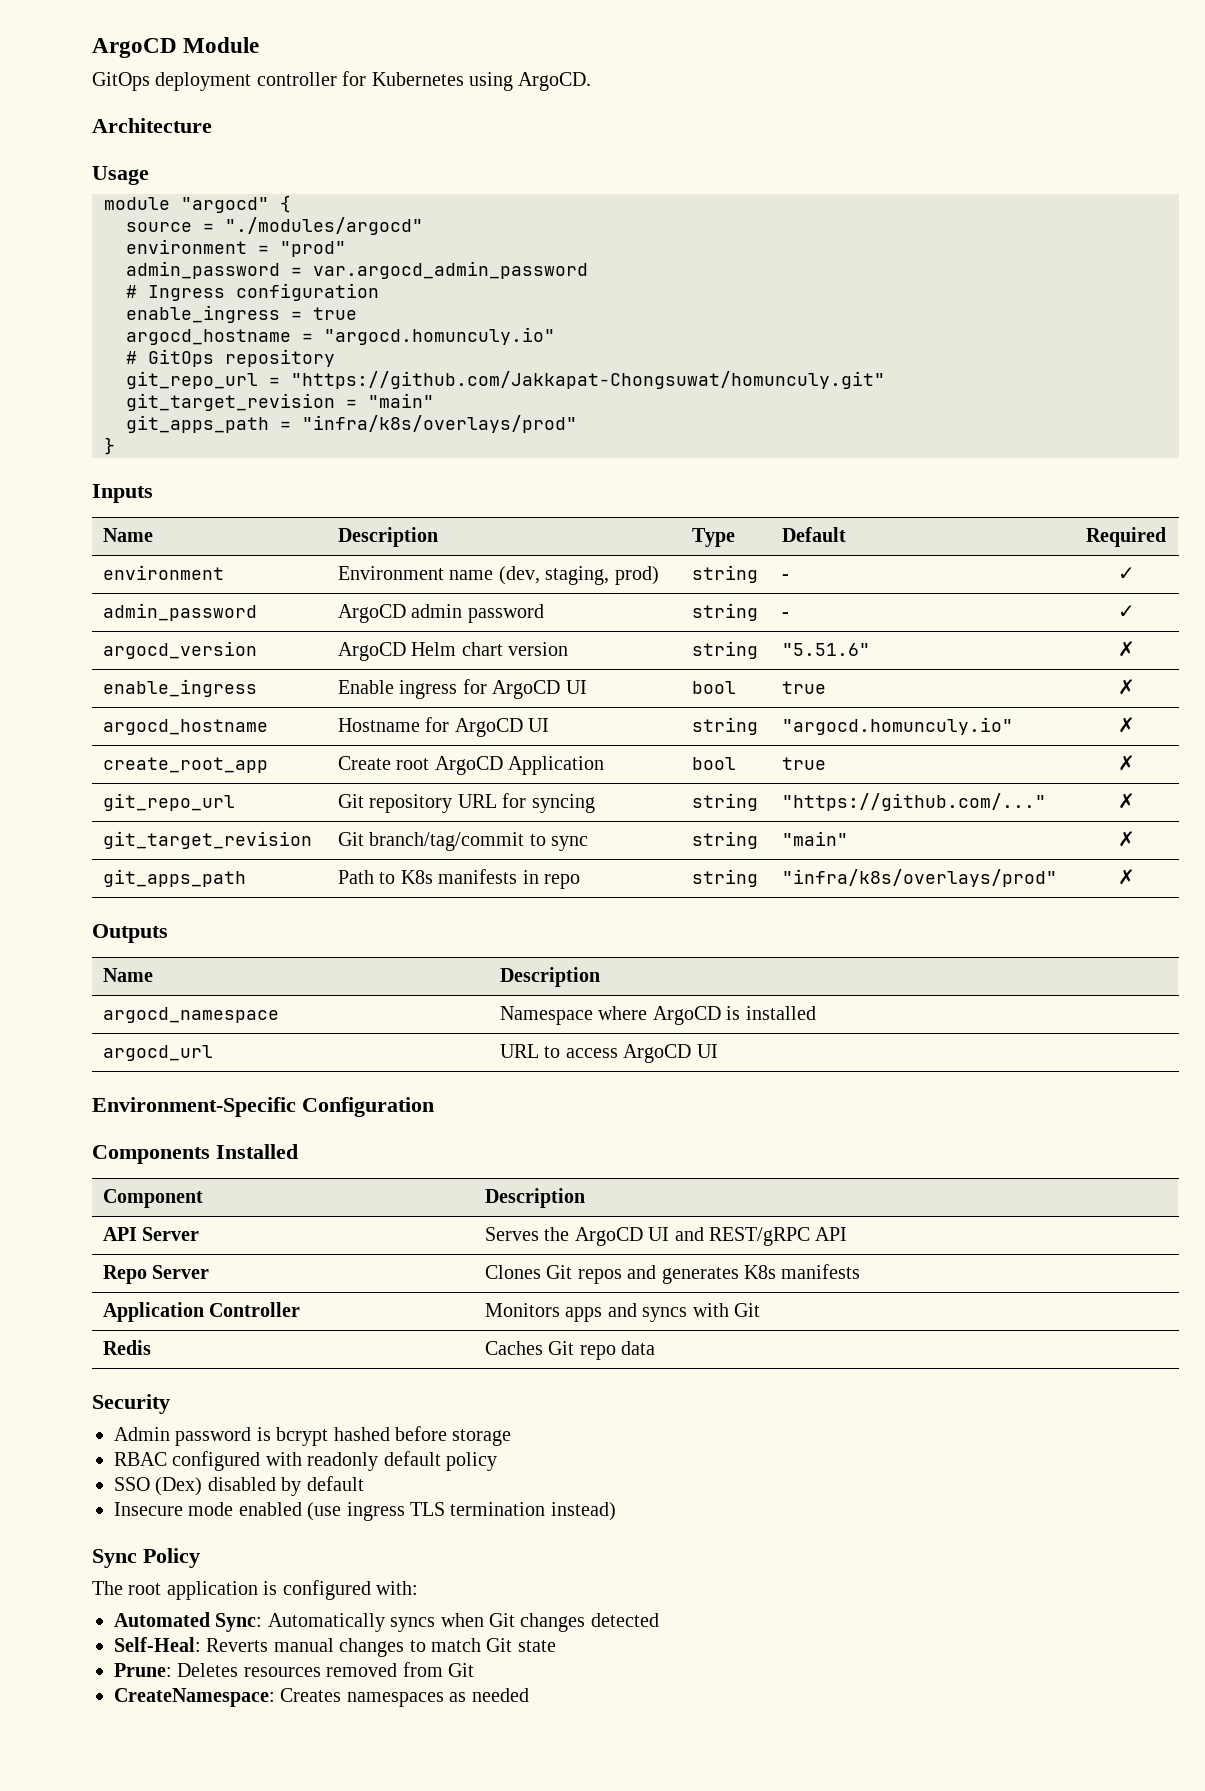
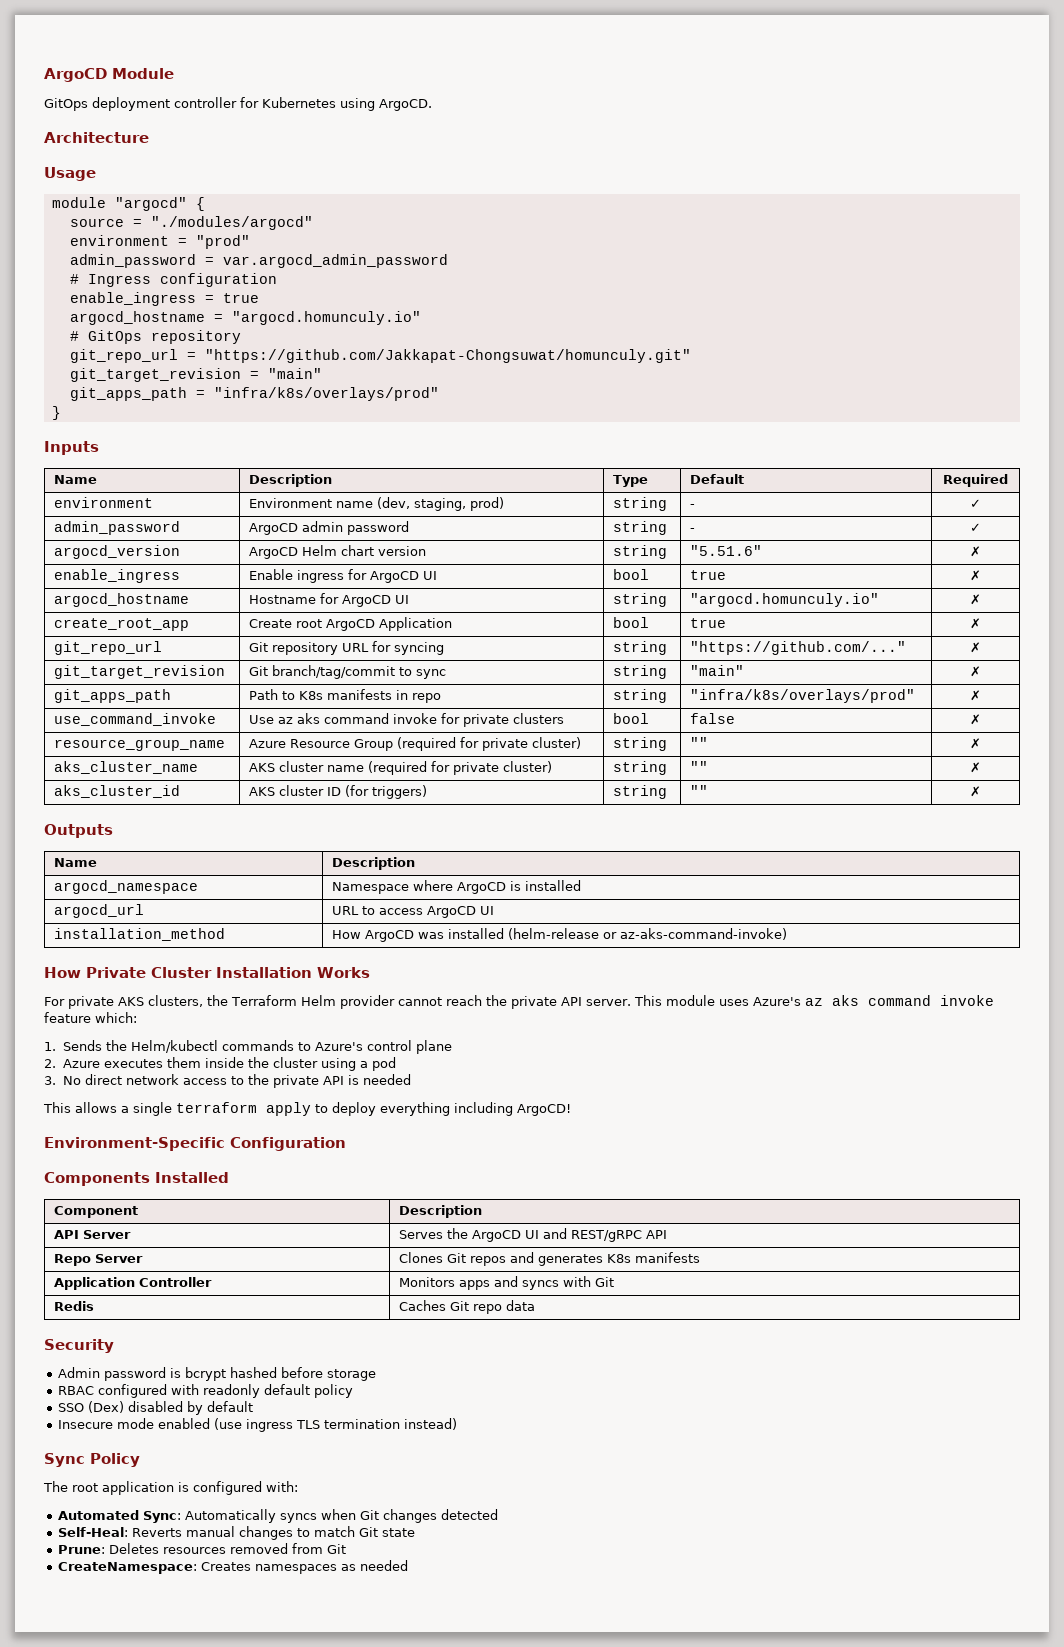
+ use_command_invoke | Use az aks command invoke for private clusters | bool | false | ✗
+ resource_group_name | Azure Resource Group (required for private cluster) | string | "" | ✗
+ aks_cluster_name | AKS cluster name (required for private cluster) | string | "" | ✗
+ aks_cluster_id | AKS cluster ID (for triggers) | string | "" | ✗
+ installation_method | How ArgoCD was installed (helm-release or az-aks-command-invoke)
+ How Private Cluster Installation Works
+ For private AKS clusters, the Terraform Helm provider cannot reach the private API server. This module uses Azure's az aks command invoke feature which:
+ 1. Sends the Helm/kubectl commands to Azure's control plane
+ 2. Azure executes them inside the cluster using a pod
+ 3. No direct network access to the private API is needed
+ This allows a single terraform apply to deploy everything including ArgoCD!

